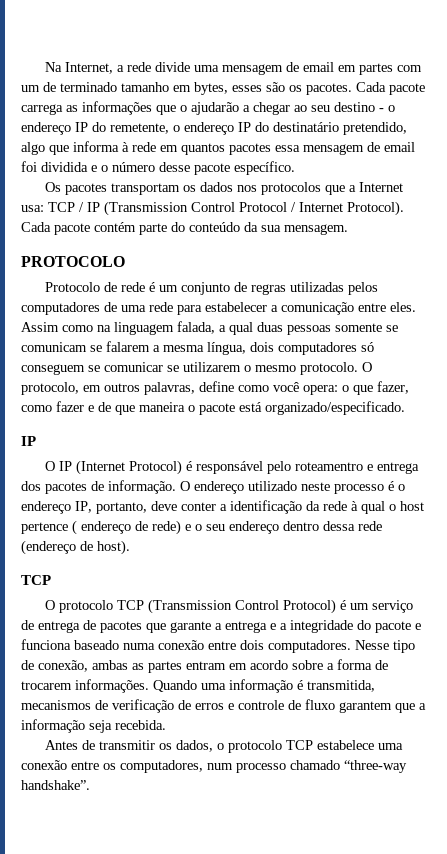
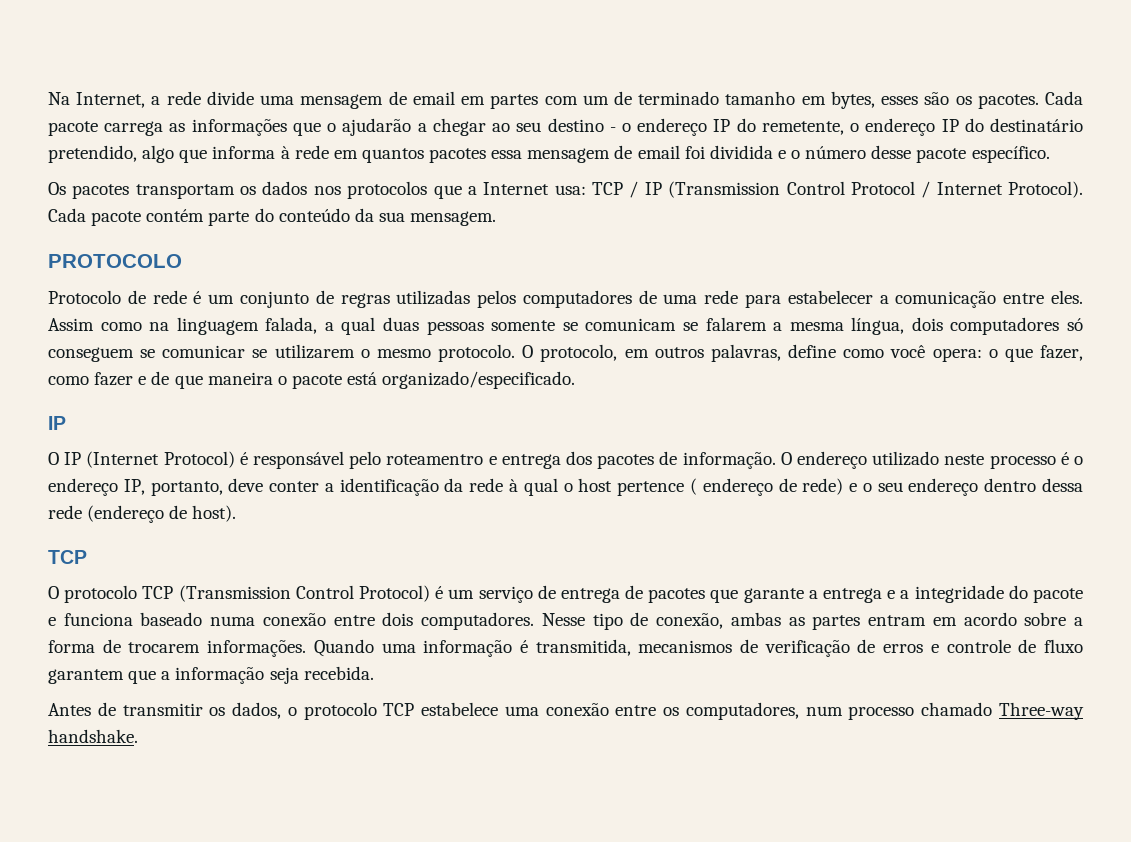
- Antes de transmitir os dados, o protocolo TCP estabelece uma conexão entre os computadores, num processo chamado “three-way handshake”.
+ Antes de transmitir os dados, o protocolo TCP estabelece uma conexão entre os computadores, num processo chamado Three-way handshake.

